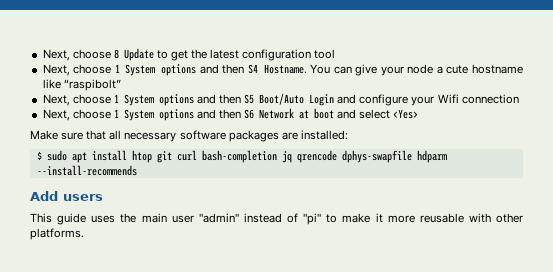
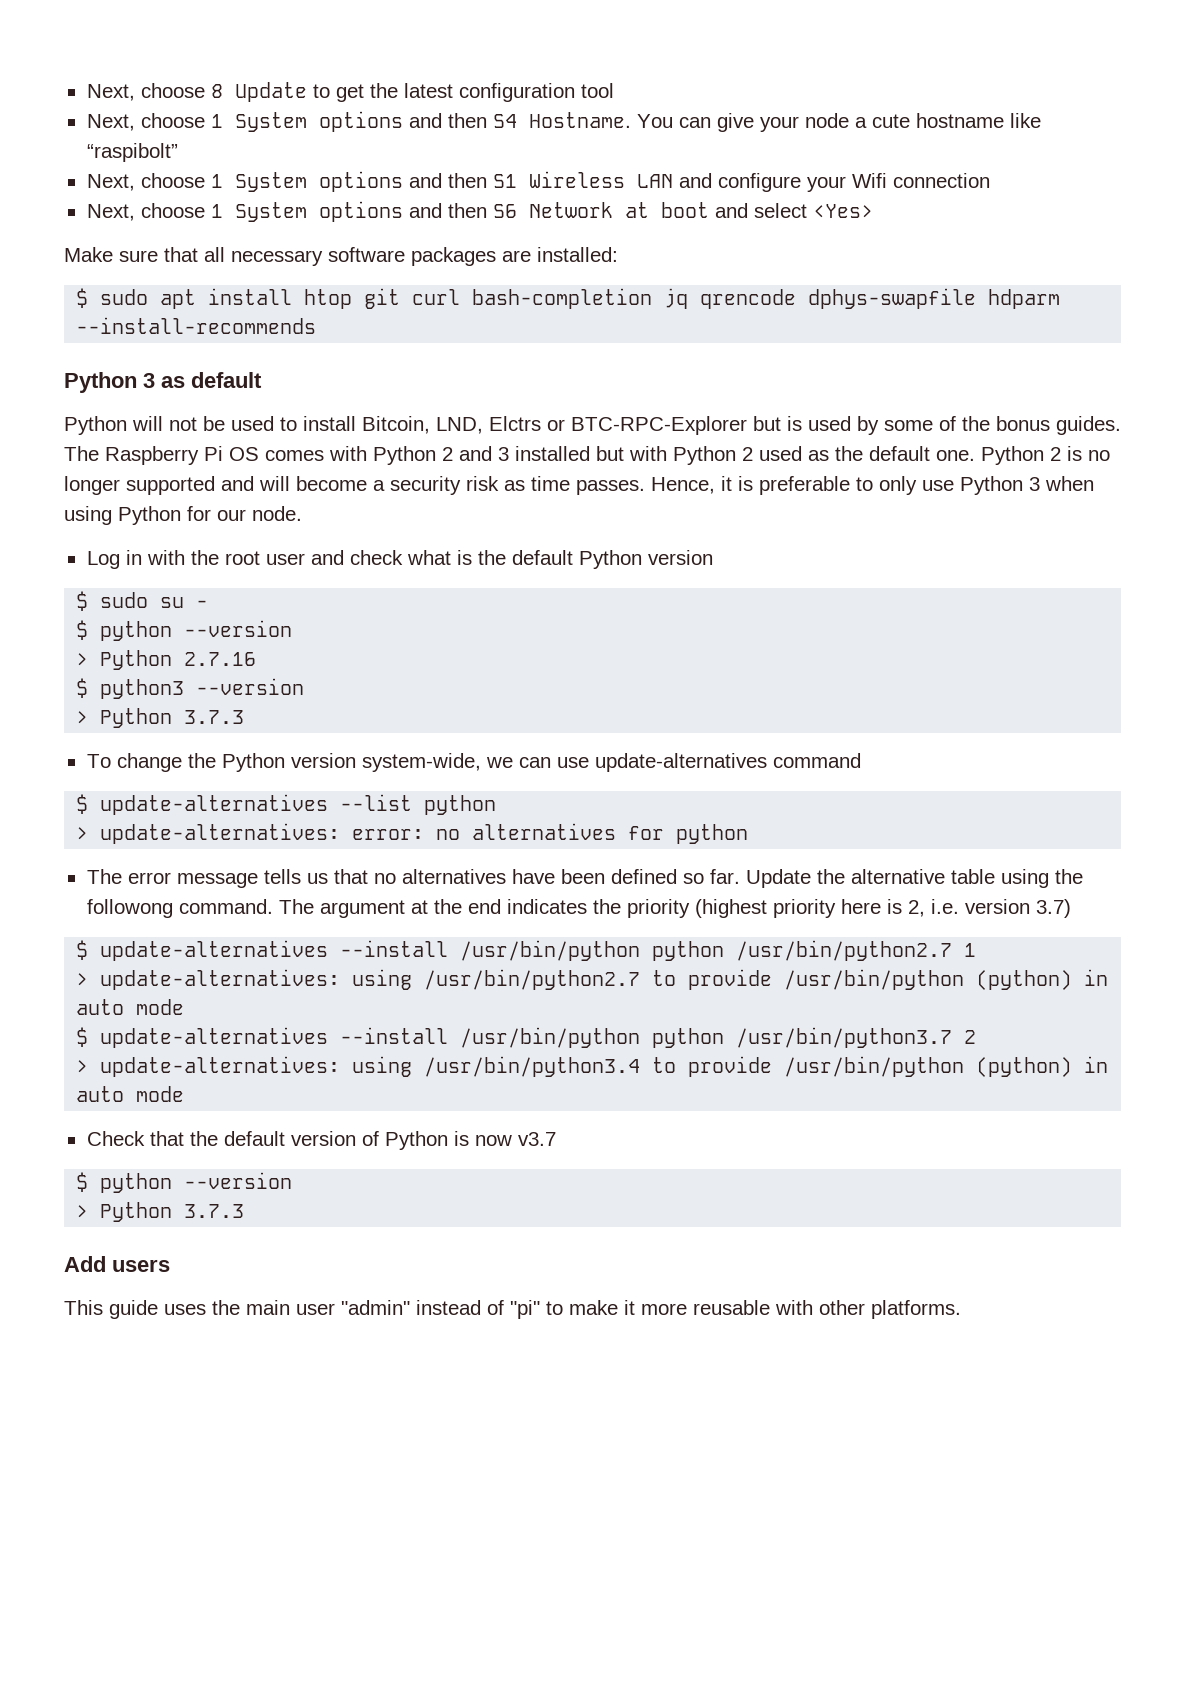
- Next, choose 1 System options and then S5 Boot/Auto Login and configure your Wifi connection
+ Next, choose 1 System options and then S1 Wireless LAN and configure your Wifi connection
+ Python 3 as default
+ Python will not be used to install Bitcoin, LND, Elctrs or BTC-RPC-Explorer but is used by some of the bonus guides. The Raspberry Pi OS comes with Python 2 and 3 installed but with Python 2 used as the default one. Python 2 is no longer supported and will become a security risk as time passes. Hence, it is preferable to only use Python 3 when using Python for our node.
+ Log in with the root user and check what is the default Python version
+ $ sudo su -
+ $ python --version
+ > Python 2.7.16
+ $ python3 --version
+ > Python 3.7.3
+ To change the Python version system-wide, we can use update-alternatives command
+ $ update-alternatives --list python
+ > update-alternatives: error: no alternatives for python
+ The error message tells us that no alternatives have been defined so far. Update the alternative table using the followong command. The argument at the end indicates the priority (highest priority here is 2, i.e. version 3.7)
+ $ update-alternatives --install /usr/bin/python python /usr/bin/python2.7 1
+ > update-alternatives: using /usr/bin/python2.7 to provide /usr/bin/python (python) in auto mode
+ $ update-alternatives --install /usr/bin/python python /usr/bin/python3.7 2
+ > update-alternatives: using /usr/bin/python3.4 to provide /usr/bin/python (python) in auto mode
+ Check that the default version of Python is now v3.7
+ $ python --version
+ > Python 3.7.3

